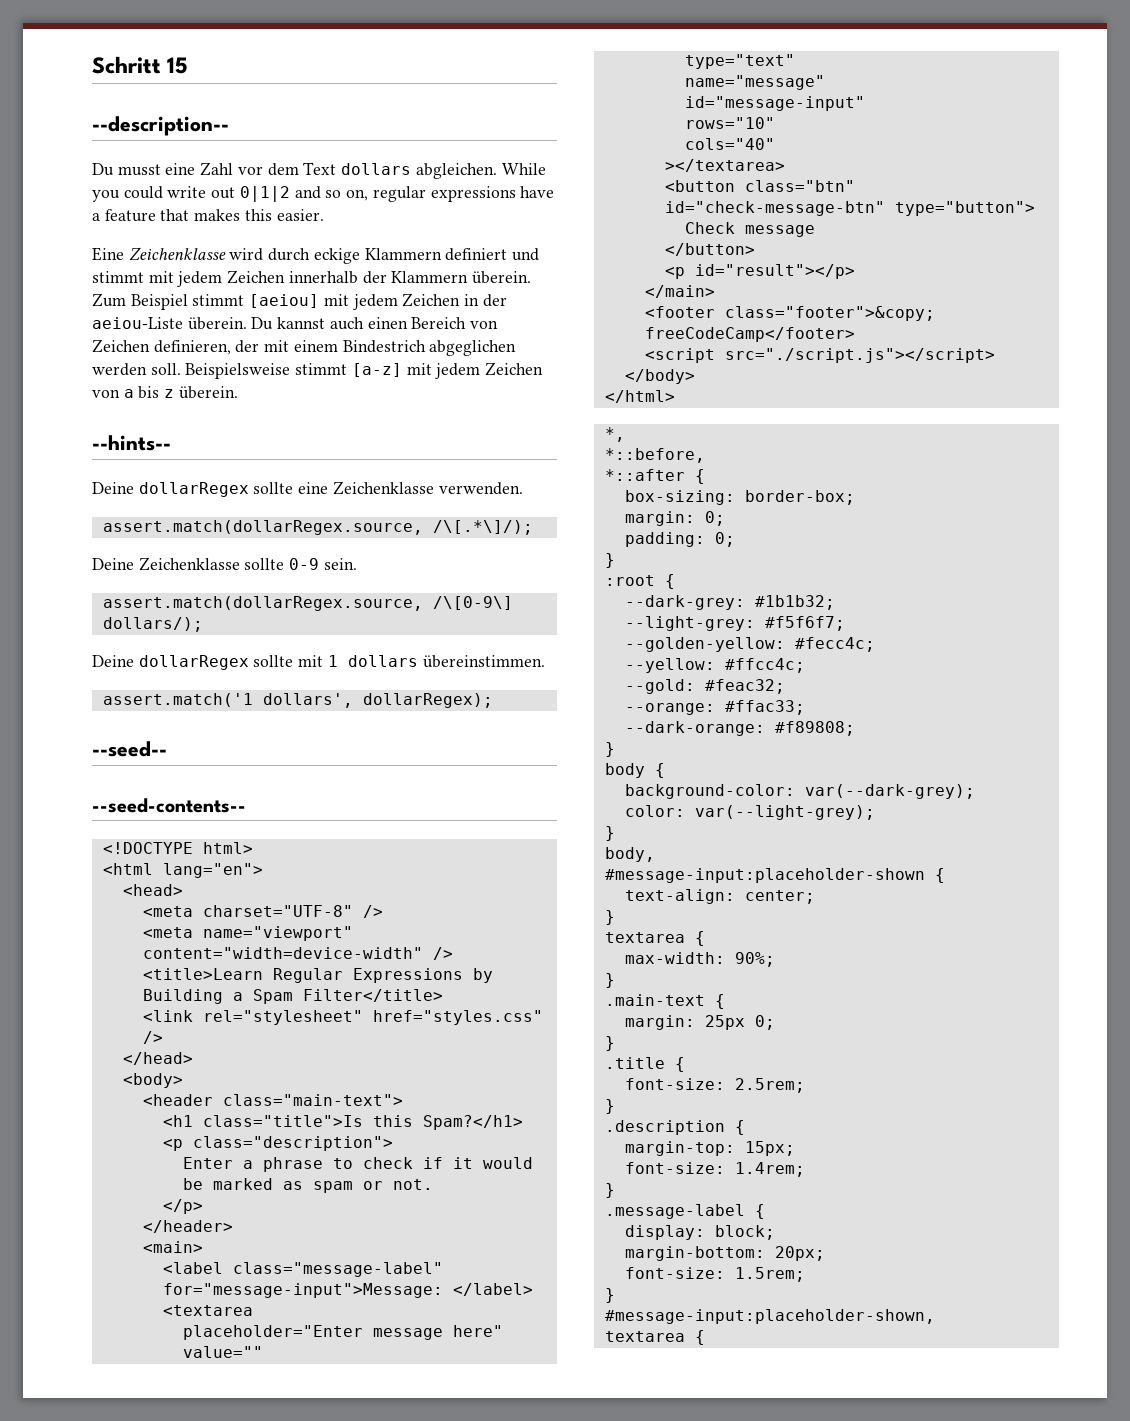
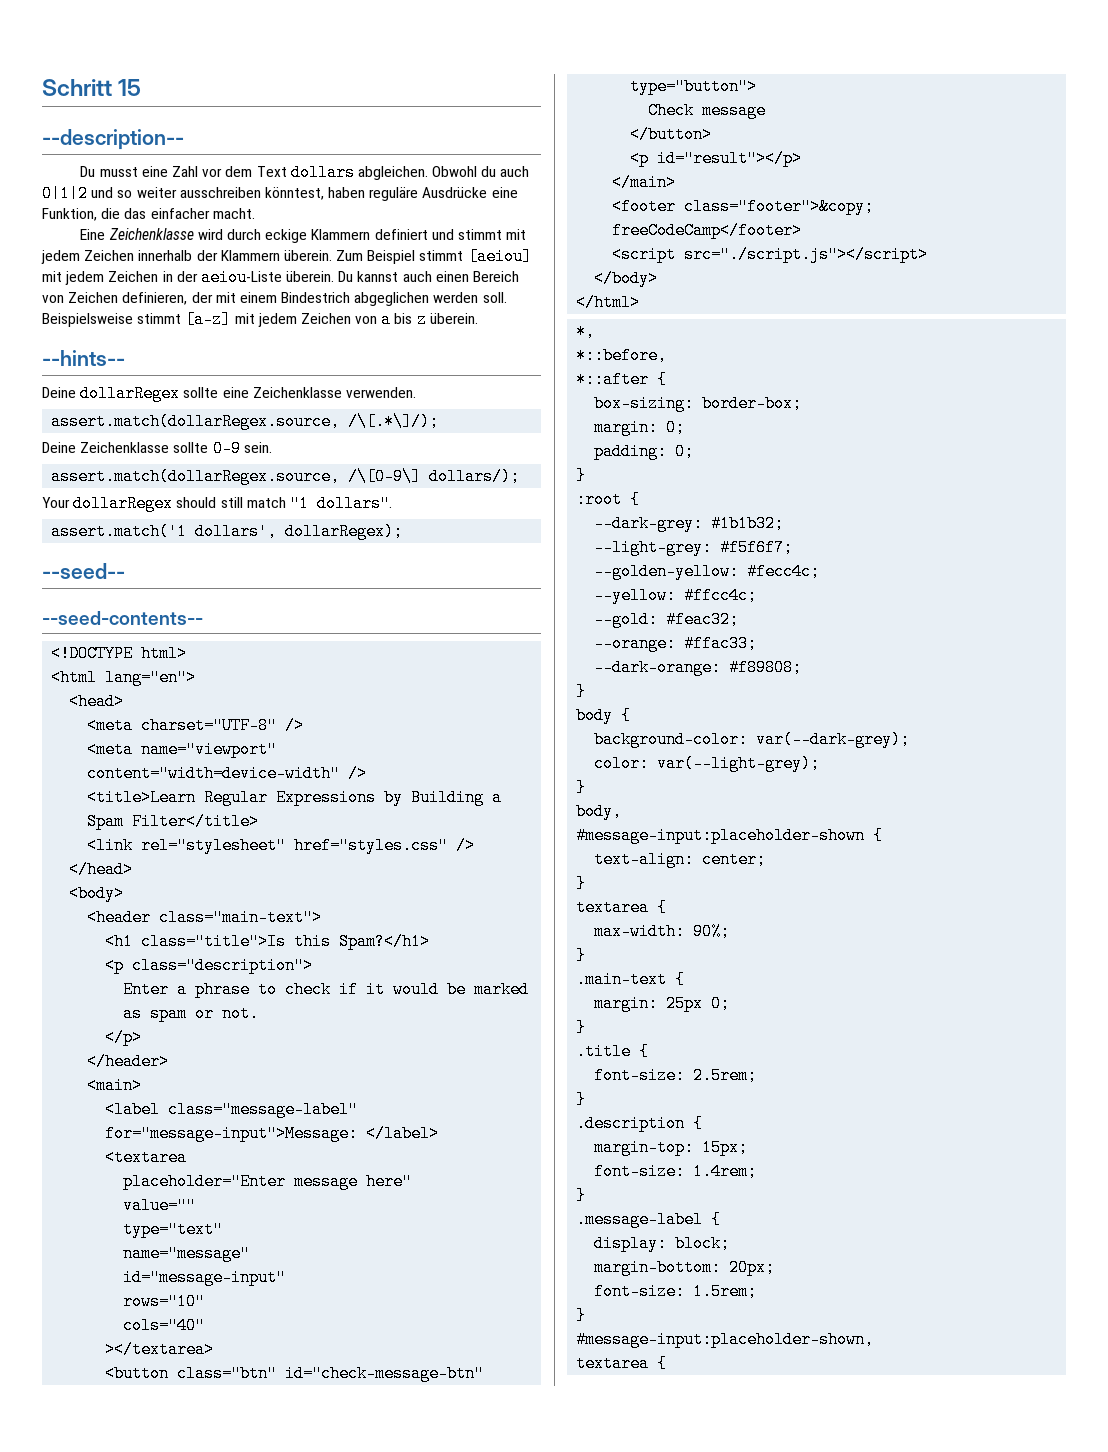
- While you could write out 0|1|2 and so on, regular expressions have a feature that makes this easier.
+ Obwohl du auch 0|1|2 und so weiter ausschreiben könntest, haben reguläre Ausdrücke eine Funktion, die das einfacher macht.
- Deine dollarRegex sollte mit 1 dollars übereinstimmen.
+ Your dollarRegex should still match "1 dollars".

